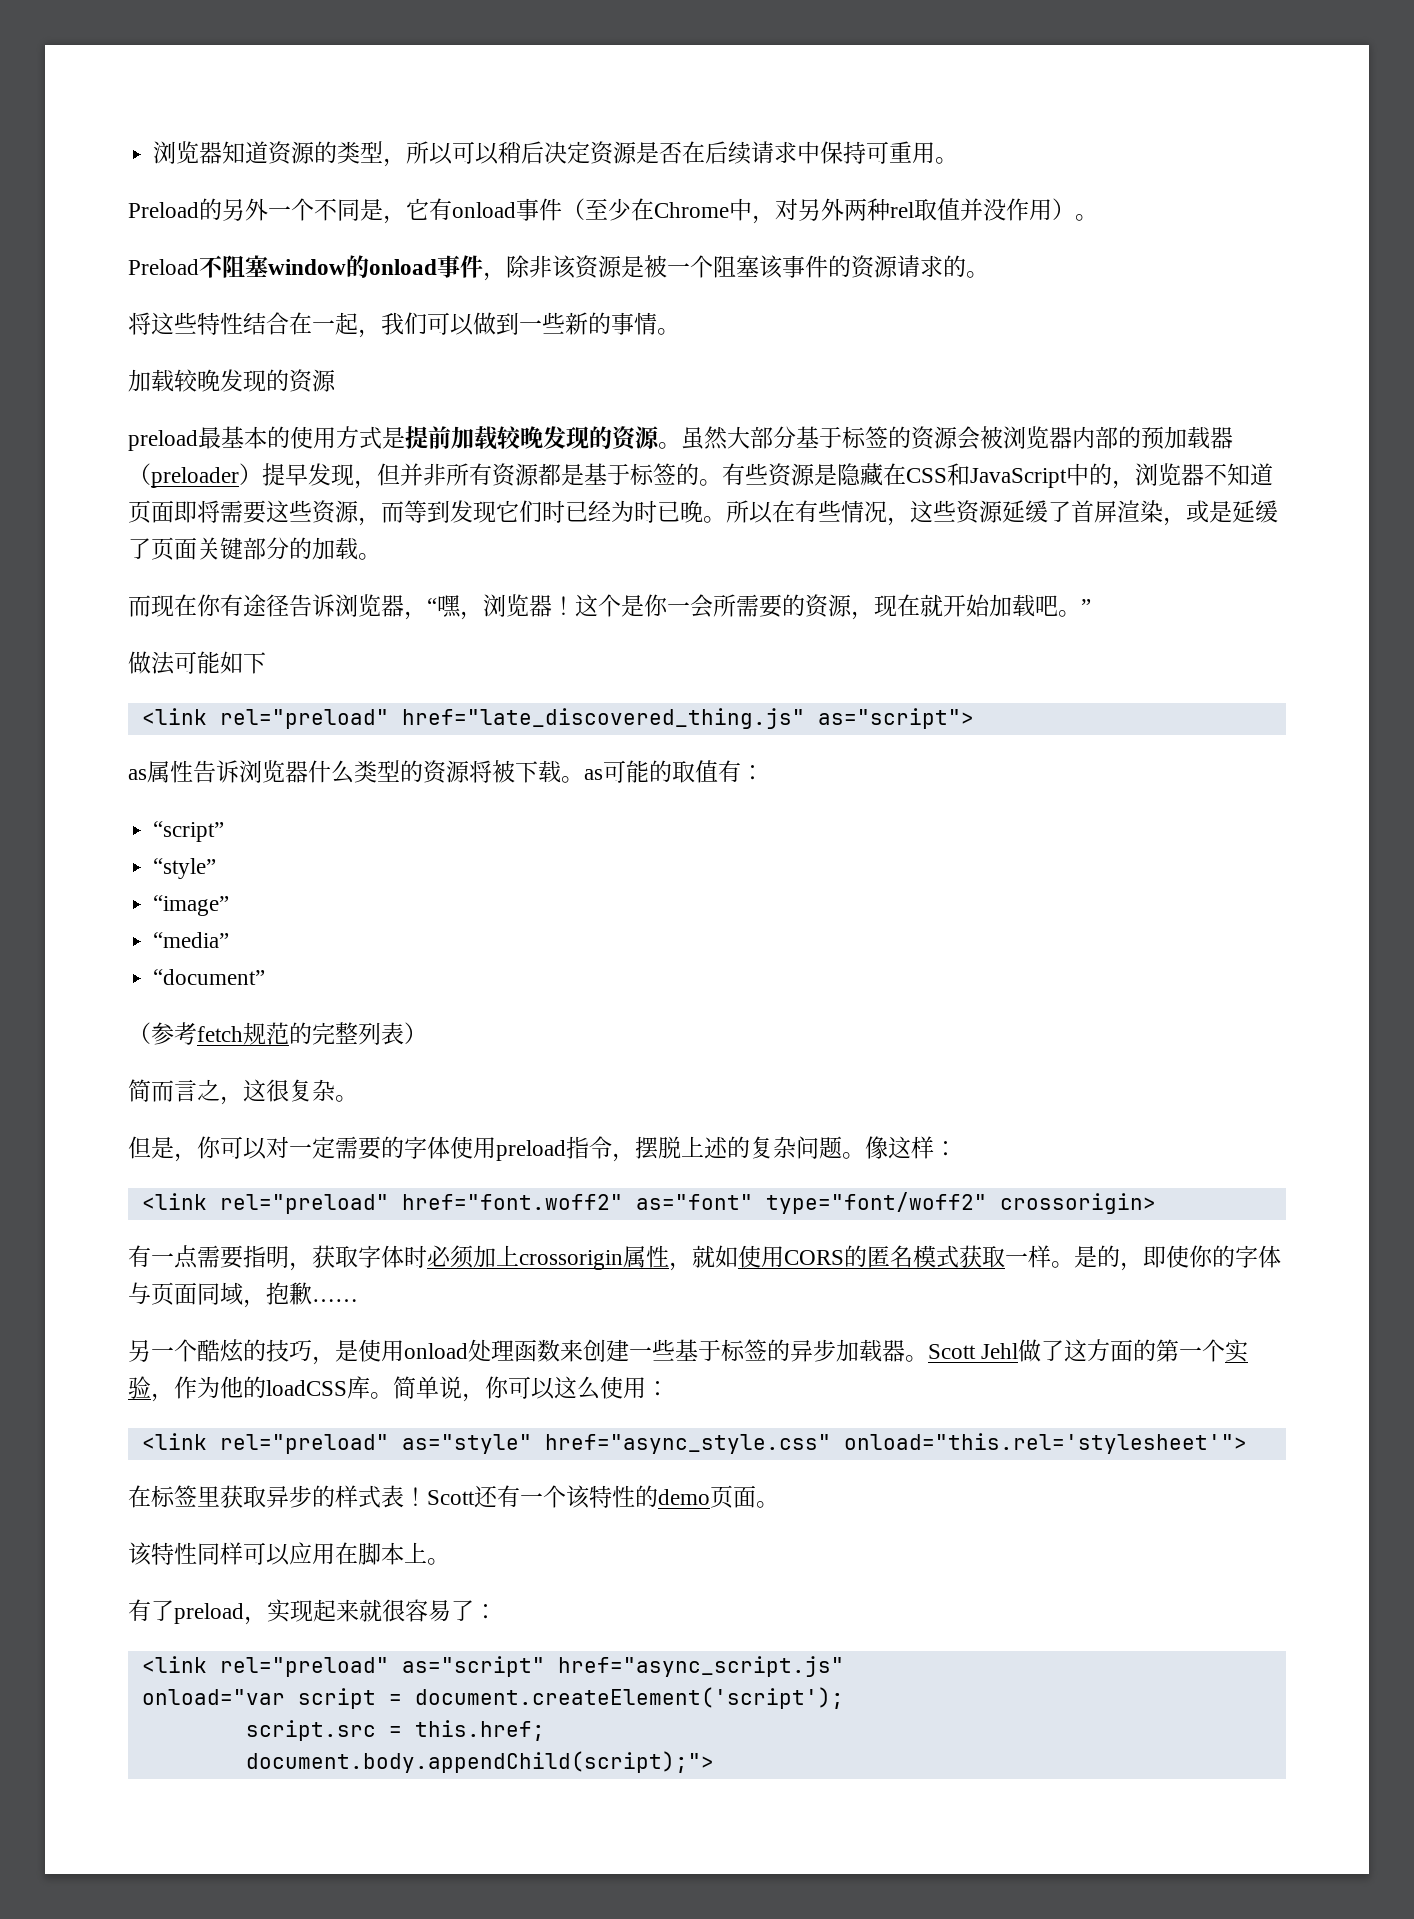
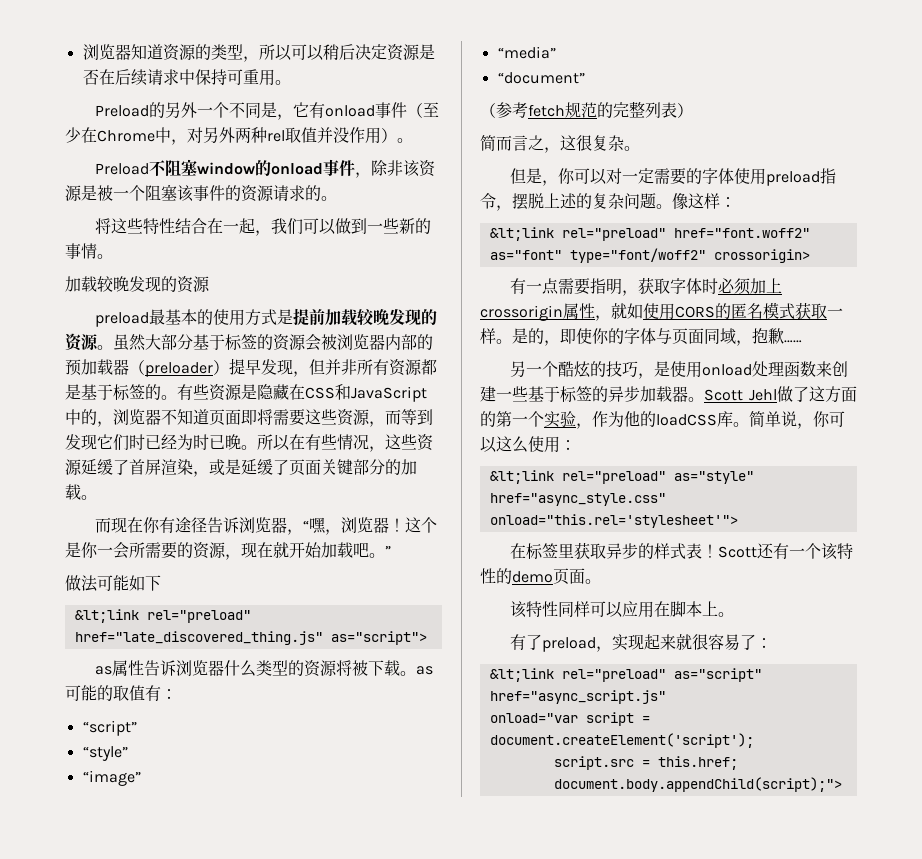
- <link rel="preload" href="late_discovered_thing.js" as="script">
+ &lt;link rel="preload" href="late_discovered_thing.js" as="script">
- <link rel="preload" href="font.woff2" as="font" type="font/woff2" crossorigin>
+ &lt;link rel="preload" href="font.woff2" as="font" type="font/woff2" crossorigin>
- <link rel="preload" as="style" href="async_style.css" onload="this.rel='stylesheet'">
+ &lt;link rel="preload" as="style" href="async_style.css" onload="this.rel='stylesheet'">
- <link rel="preload" as="script" href="async_script.js"
+ &lt;link rel="preload" as="script" href="async_script.js"

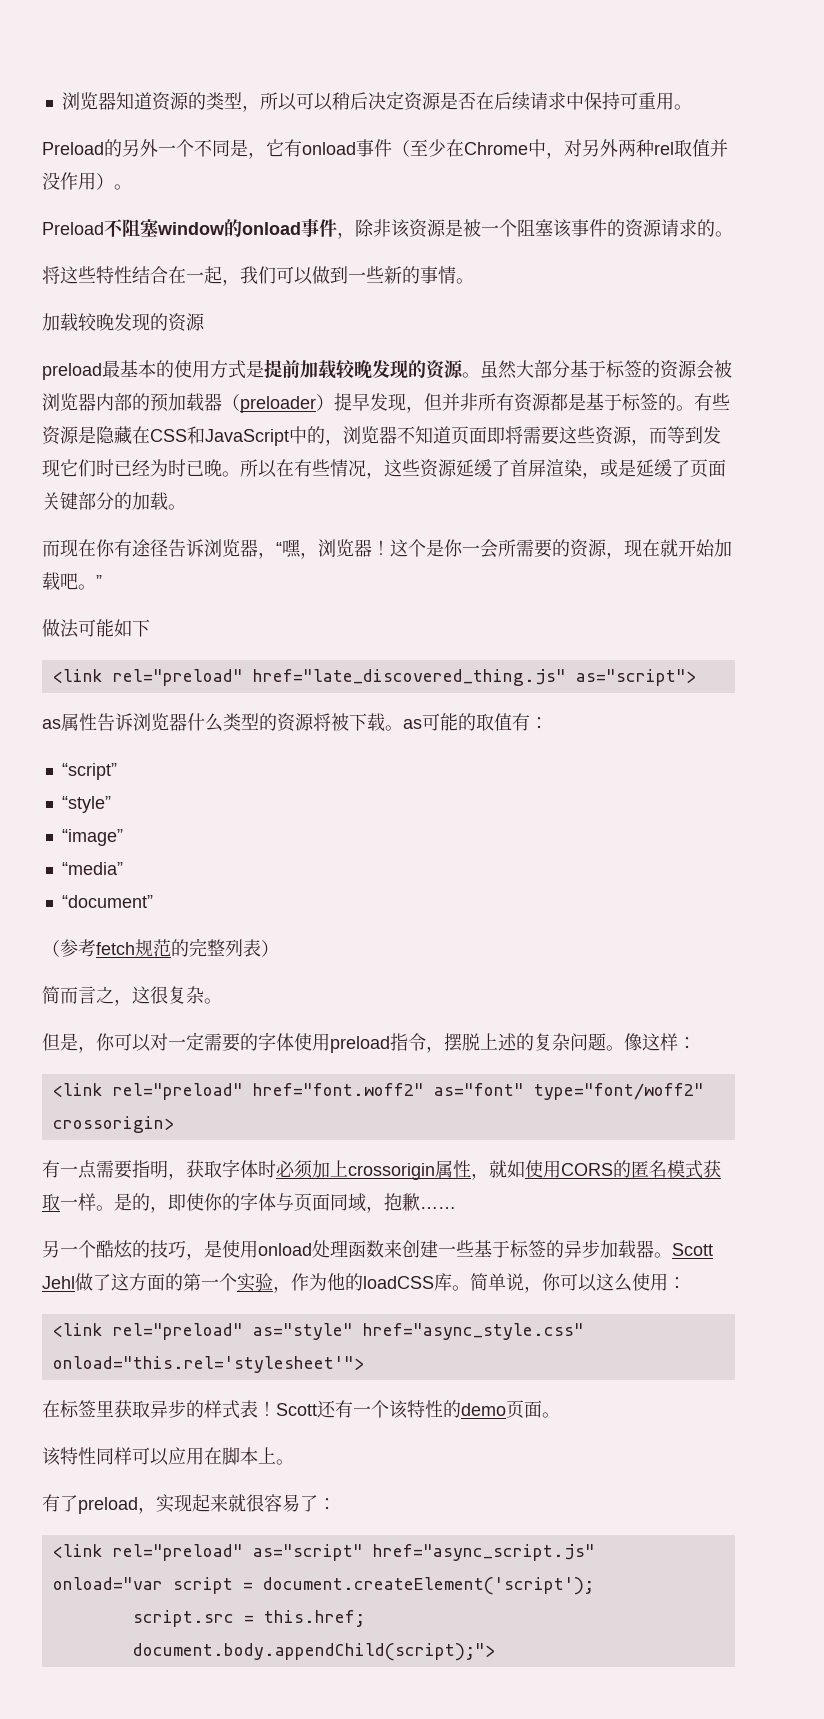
- &lt;link rel="preload" href="late_discovered_thing.js" as="script">
+ <link rel="preload" href="late_discovered_thing.js" as="script">
- &lt;link rel="preload" href="font.woff2" as="font" type="font/woff2" crossorigin>
+ <link rel="preload" href="font.woff2" as="font" type="font/woff2" crossorigin>
- &lt;link rel="preload" as="style" href="async_style.css" onload="this.rel='stylesheet'">
+ <link rel="preload" as="style" href="async_style.css" onload="this.rel='stylesheet'">
- &lt;link rel="preload" as="script" href="async_script.js"
+ <link rel="preload" as="script" href="async_script.js"

